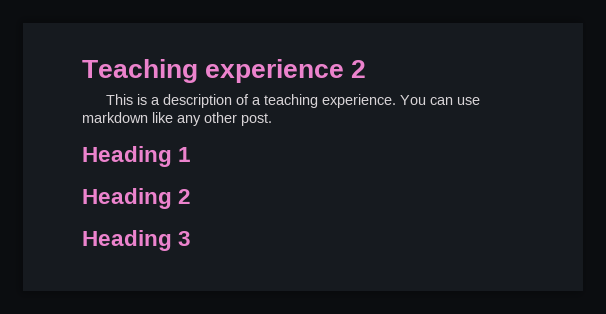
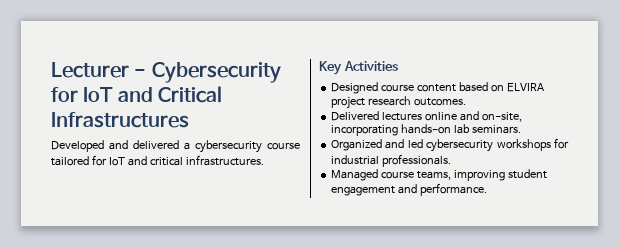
- Teaching experience 2
- This is a description of a teaching experience. You can use markdown like any other post.
- Heading 1
- Heading 2
- Heading 3
+ Lecturer - Cybersecurity for IoT and Critical Infrastructures
+ Developed and delivered a cybersecurity course tailored for IoT and critical infrastructures.
+ Key Activities
+ Designed course content based on ELVIRA project research outcomes.
+ Delivered lectures online and on-site, incorporating hands-on lab seminars.
+ Organized and led cybersecurity workshops for industrial professionals.
+ Managed course teams, improving student engagement and performance.

